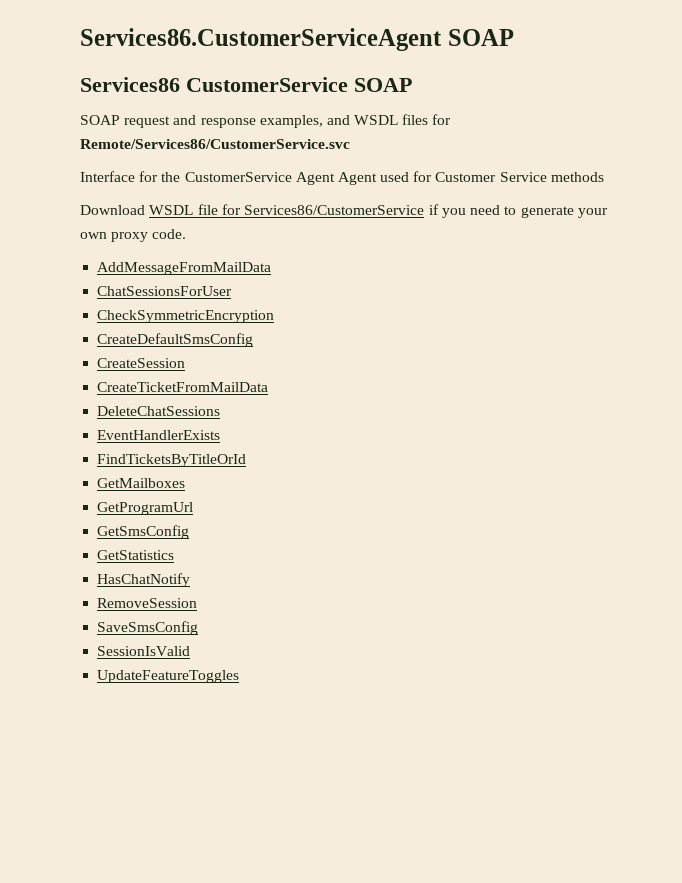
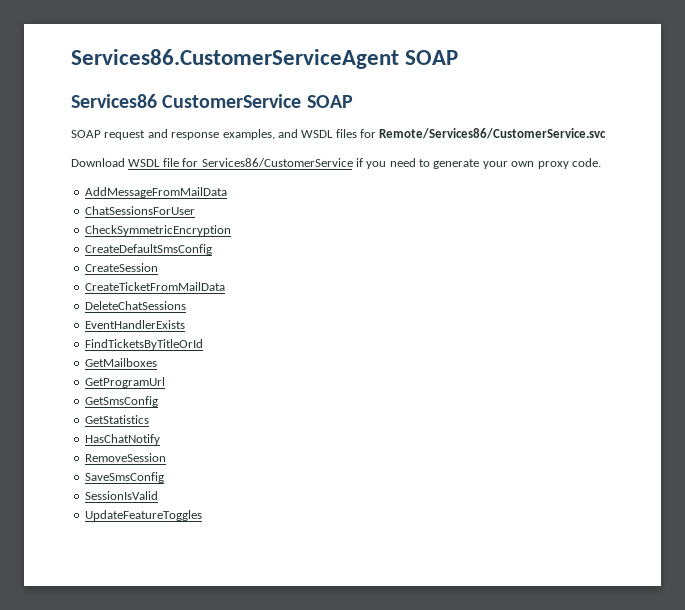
- Interface for the CustomerService Agent Agent used for Customer Service methods

